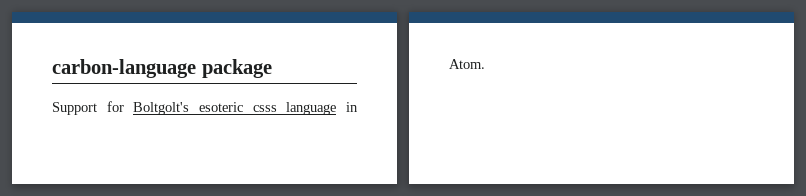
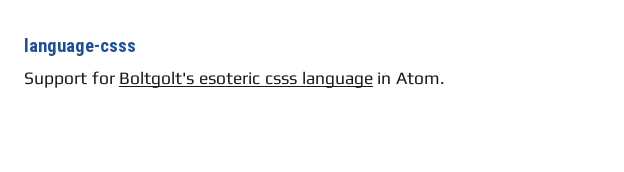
- carbon-language package
+ language-csss

